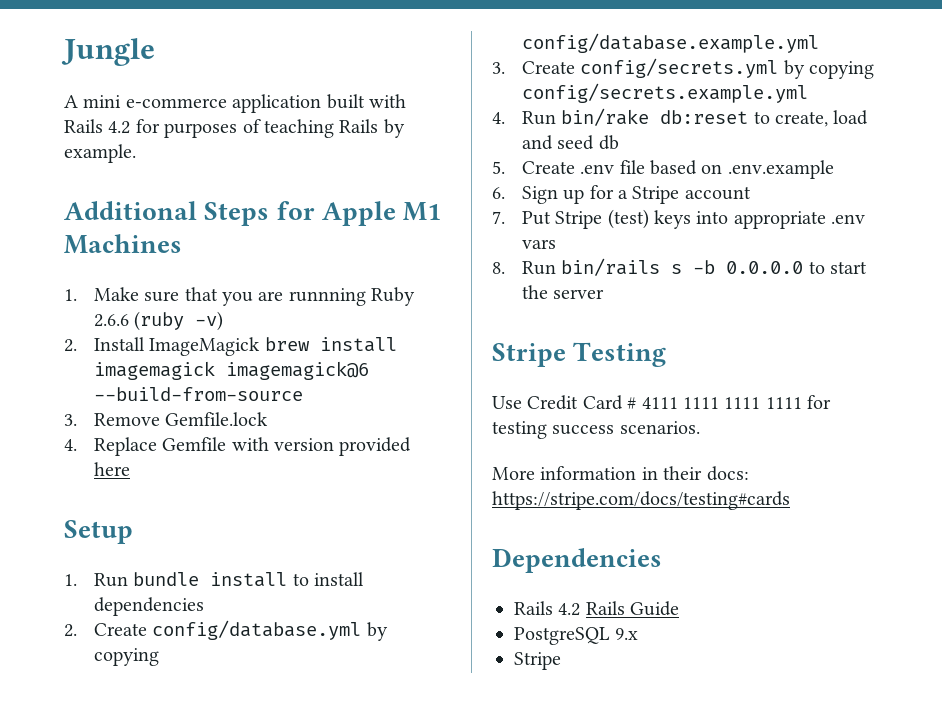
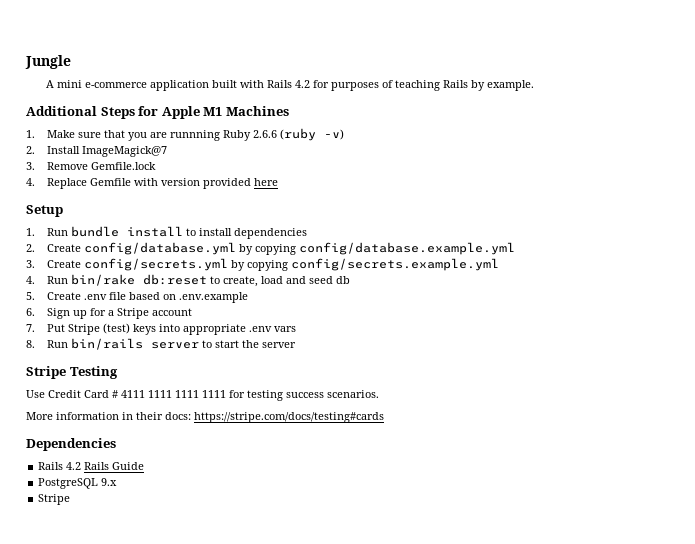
- 2. Install ImageMagick brew install imagemagick imagemagick@6 --build-from-source
+ 2. Install ImageMagick@7
- 8. Run bin/rails s -b 0.0.0.0 to start the server
+ 8. Run bin/rails server to start the server

